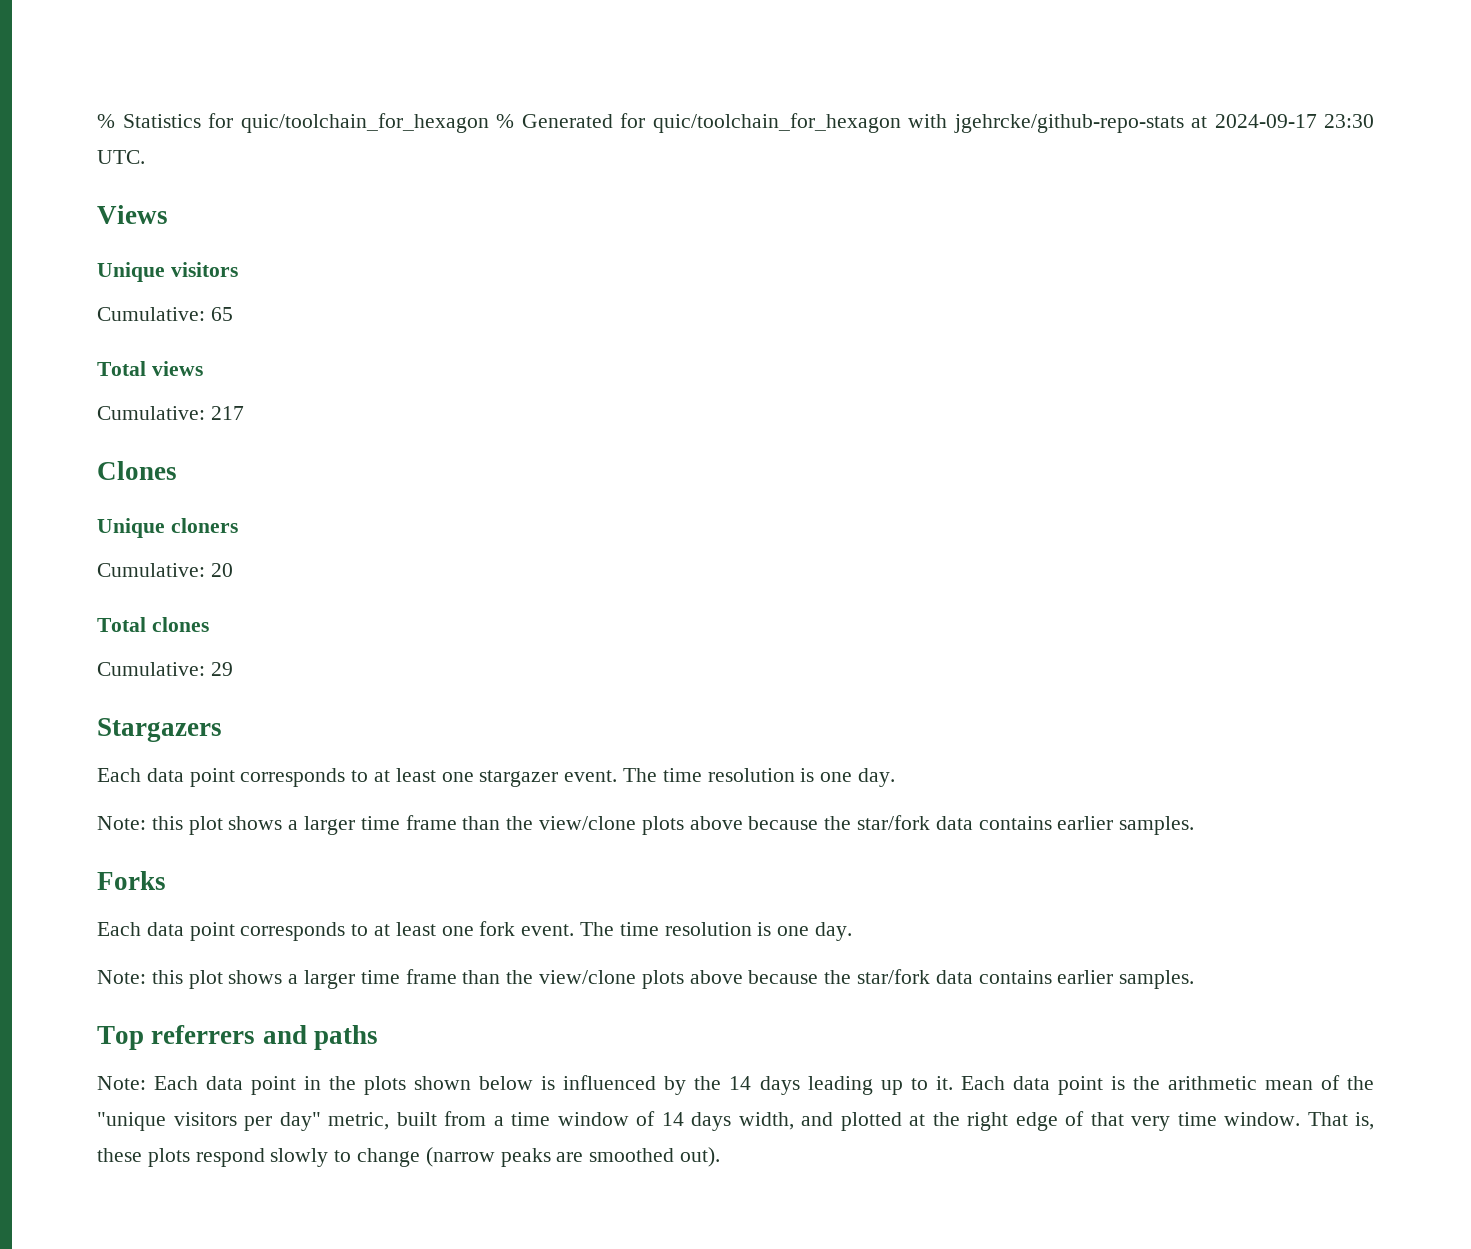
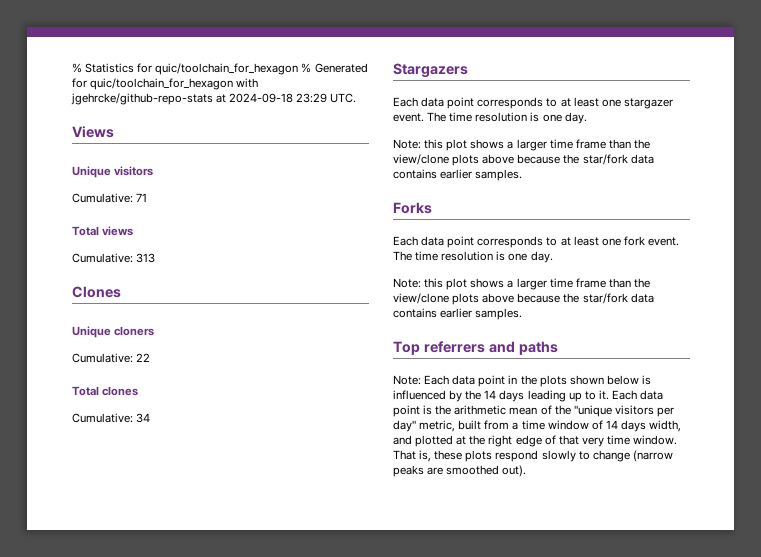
- % Statistics for quic/toolchain_for_hexagon % Generated for quic/toolchain_for_hexagon with jgehrcke/github-repo-stats at 2024-09-17 23:30 UTC.
+ % Statistics for quic/toolchain_for_hexagon % Generated for quic/toolchain_for_hexagon with jgehrcke/github-repo-stats at 2024-09-18 23:29 UTC.
- Cumulative: 65
+ Cumulative: 71
- Cumulative: 217
+ Cumulative: 313
- Cumulative: 20
+ Cumulative: 22
- Cumulative: 29
+ Cumulative: 34

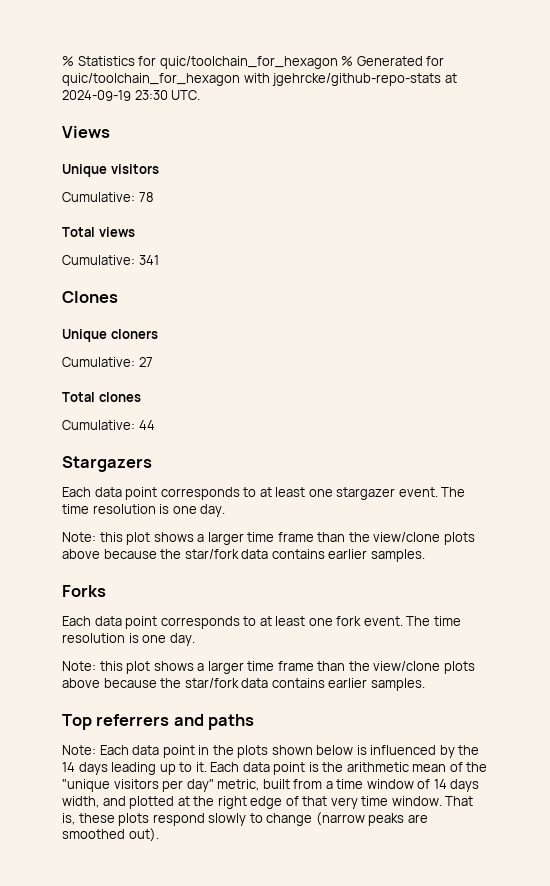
- % Statistics for quic/toolchain_for_hexagon % Generated for quic/toolchain_for_hexagon with jgehrcke/github-repo-stats at 2024-09-18 23:29 UTC.
+ % Statistics for quic/toolchain_for_hexagon % Generated for quic/toolchain_for_hexagon with jgehrcke/github-repo-stats at 2024-09-19 23:30 UTC.
- Cumulative: 71
+ Cumulative: 78
- Cumulative: 313
+ Cumulative: 341
- Cumulative: 22
+ Cumulative: 27
- Cumulative: 34
+ Cumulative: 44

